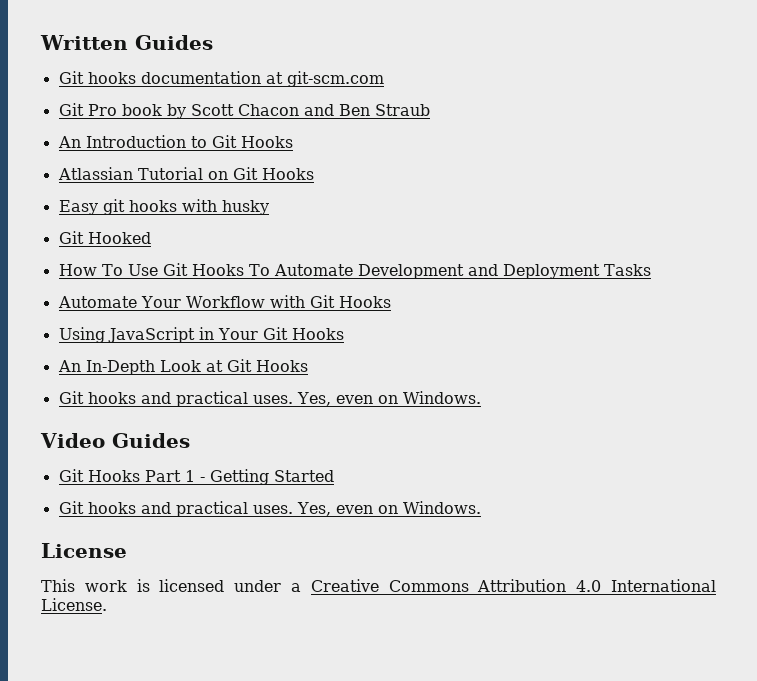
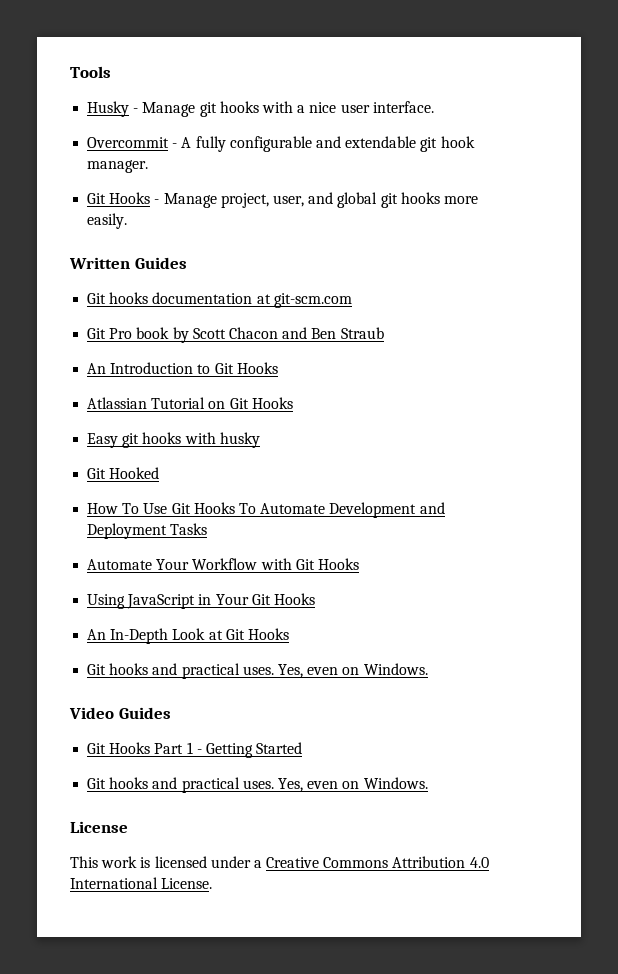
+ Tools
+ Husky - Manage git hooks with a nice user interface.
+ Overcommit - A fully configurable and extendable git hook manager.
+ Git Hooks - Manage project, user, and global git hooks more easily.

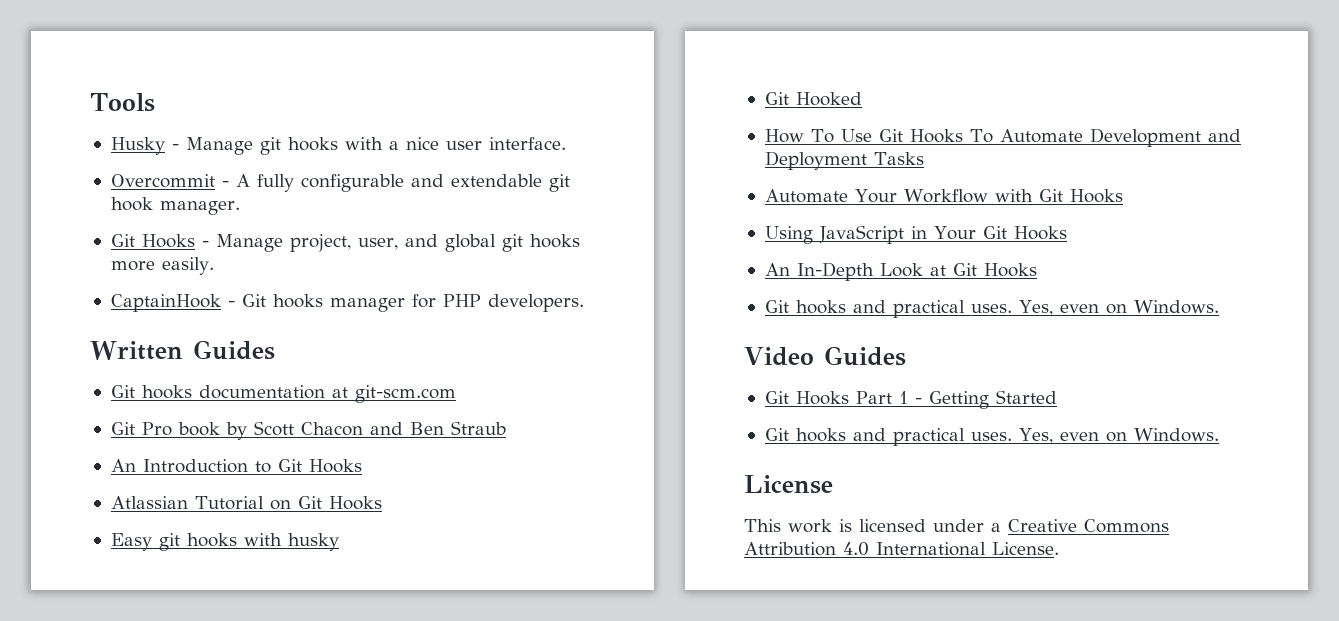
+ CaptainHook - Git hooks manager for PHP developers.

